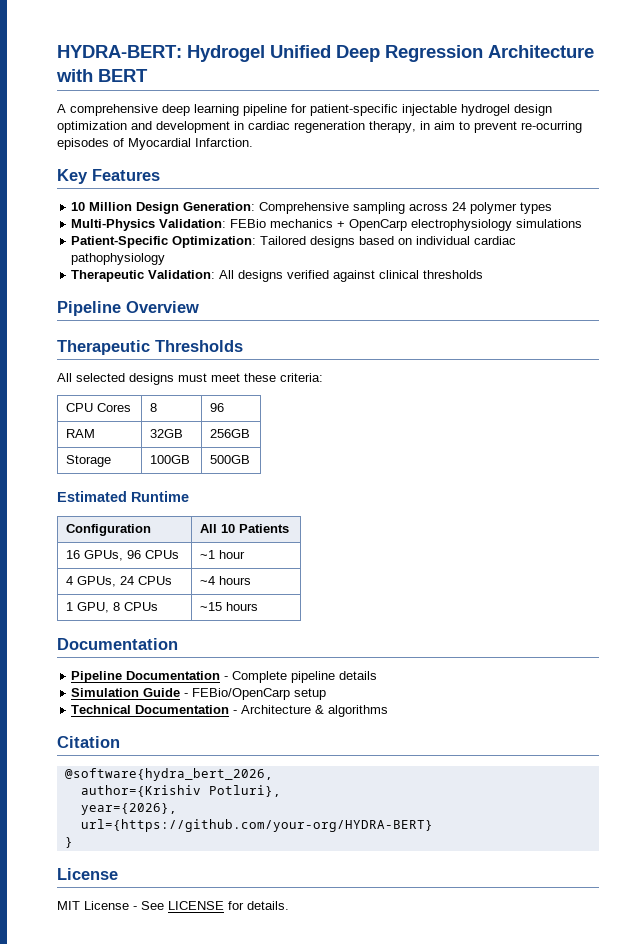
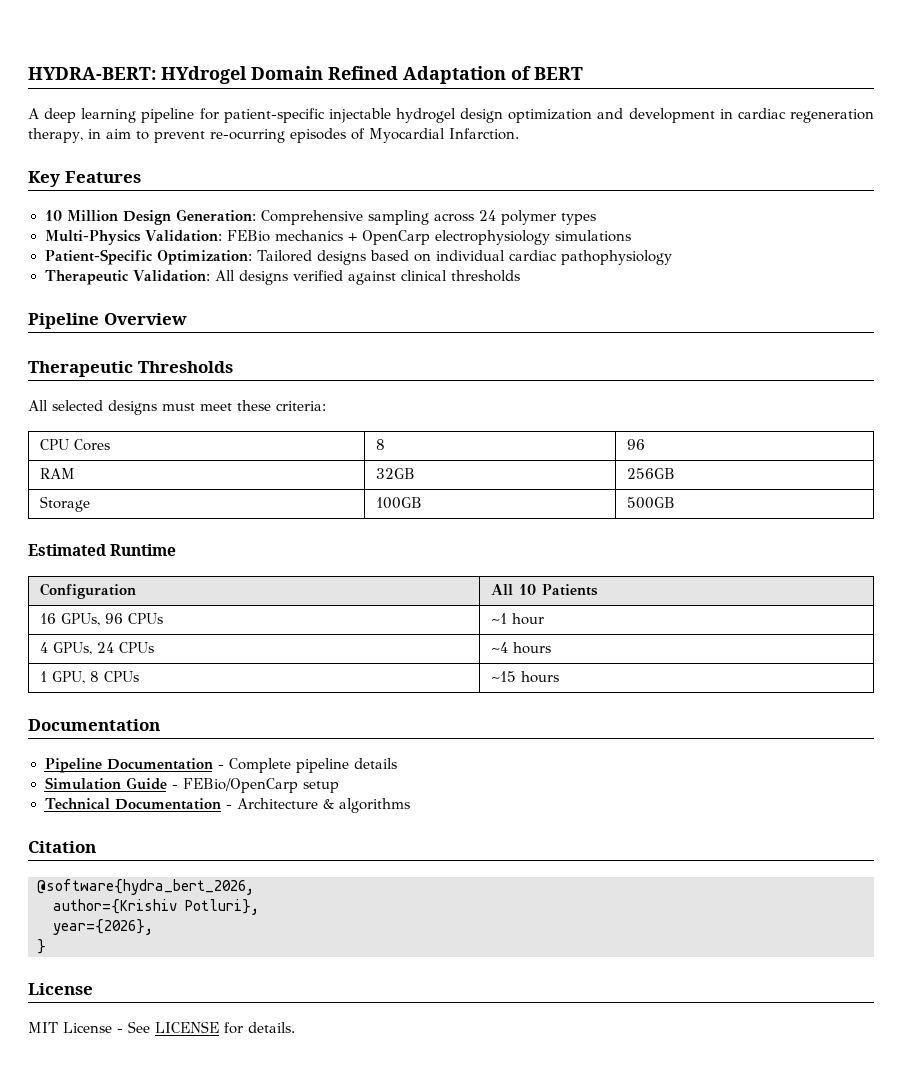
- HYDRA-BERT: Hydrogel Unified Deep Regression Architecture with BERT
+ HYDRA-BERT: HYdrogel Domain Refined Adaptation of BERT
- A comprehensive deep learning pipeline for patient-specific injectable hydrogel design optimization and development in cardiac regeneration therapy, in aim to prevent re-ocurring episodes of Myocardial Infarction.
+ A deep learning pipeline for patient-specific injectable hydrogel design optimization and development in cardiac regeneration therapy, in aim to prevent re-ocurring episodes of Myocardial Infarction.
- url={https://github.com/your-org/HYDRA-BERT}

